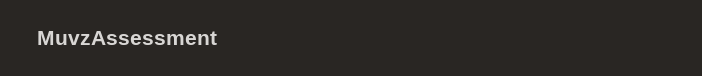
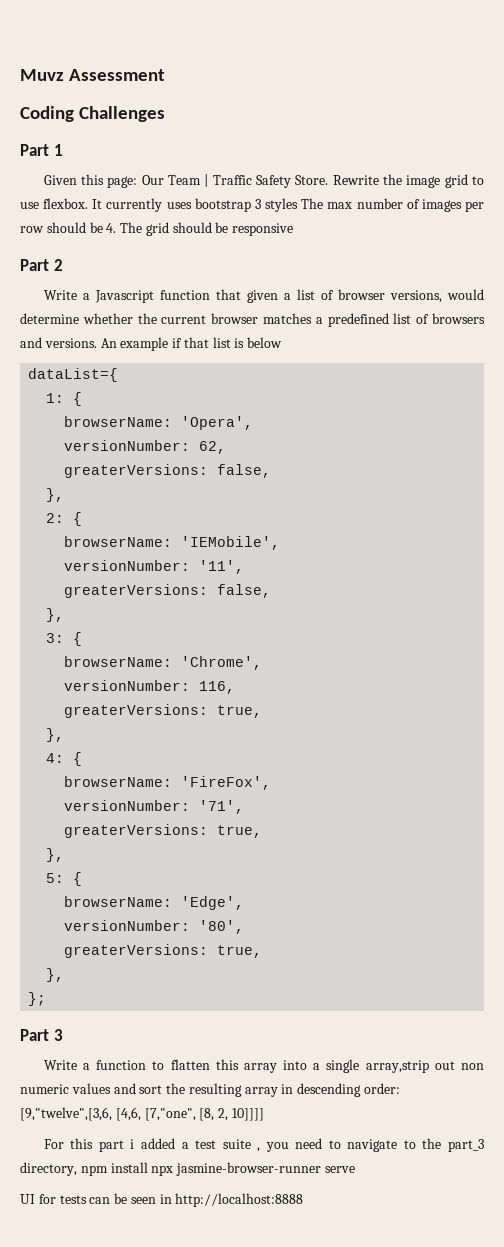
- MuvzAssessment
+ Muvz Assessment
+ Coding Challenges
+ Part 1
+ Given this page: Our Team | Traffic Safety Store. Rewrite the image grid to use flexbox. It currently uses bootstrap 3 styles The max number of images per row should be 4. The grid should be responsive
+ Part 2
+ Write a Javascript function that given a list of browser versions, would determine whether the current browser matches a predefined list of browsers and versions. An example if that list is below
+ dataList={
+ 1: {
+ browserName: 'Opera',
+ versionNumber: 62,
+ greaterVersions: false,
+ },
+ 2: {
+ browserName: 'IEMobile',
+ versionNumber: '11',
+ greaterVersions: false,
+ },
+ 3: {
+ browserName: 'Chrome',
+ versionNumber: 116,
+ greaterVersions: true,
+ },
+ 4: {
+ browserName: 'FireFox',
+ versionNumber: '71',
+ greaterVersions: true,
+ },
+ 5: {
+ browserName: 'Edge',
+ versionNumber: '80',
+ greaterVersions: true,
+ },
+ };
+ Part 3
+ Write a function to flatten this array into a single array,strip out non numeric values and sort the resulting array in descending order: [9,"twelve",[3,6, [4,6, [7,"one", [8, 2, 10]]]]
+ For this part i added a test suite , you need to navigate to the part_3 directory, npm install npx jasmine-browser-runner serve
+ UI for tests can be seen in http://localhost:8888

